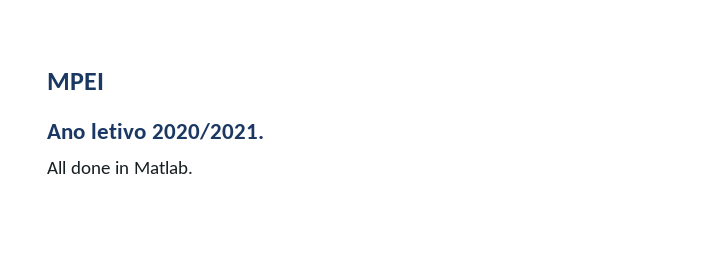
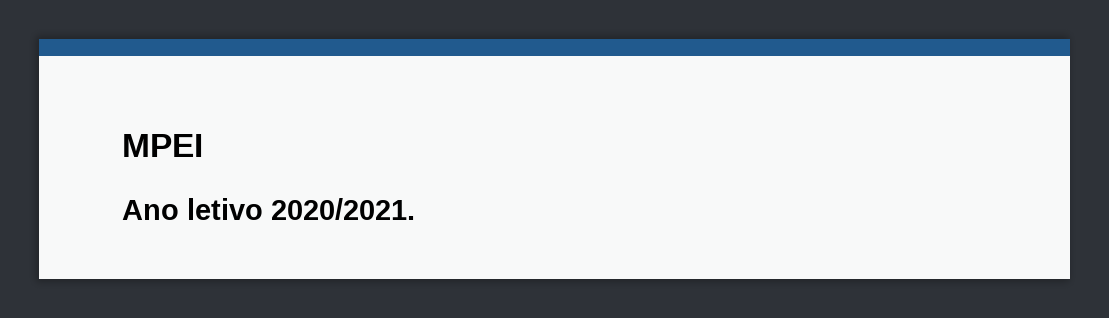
- All done in Matlab.

